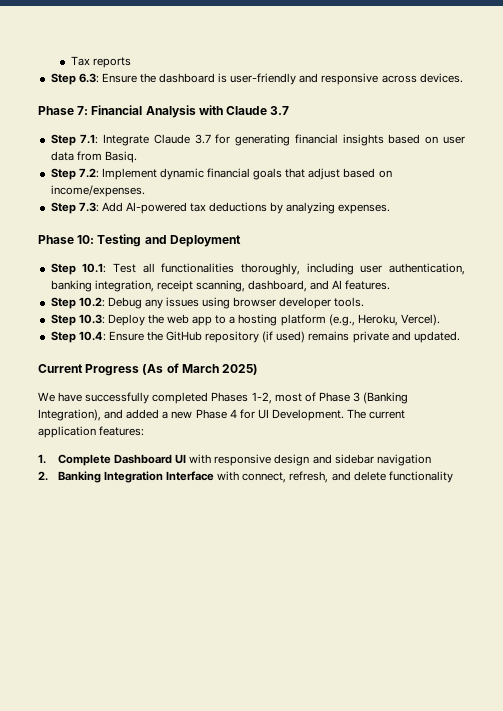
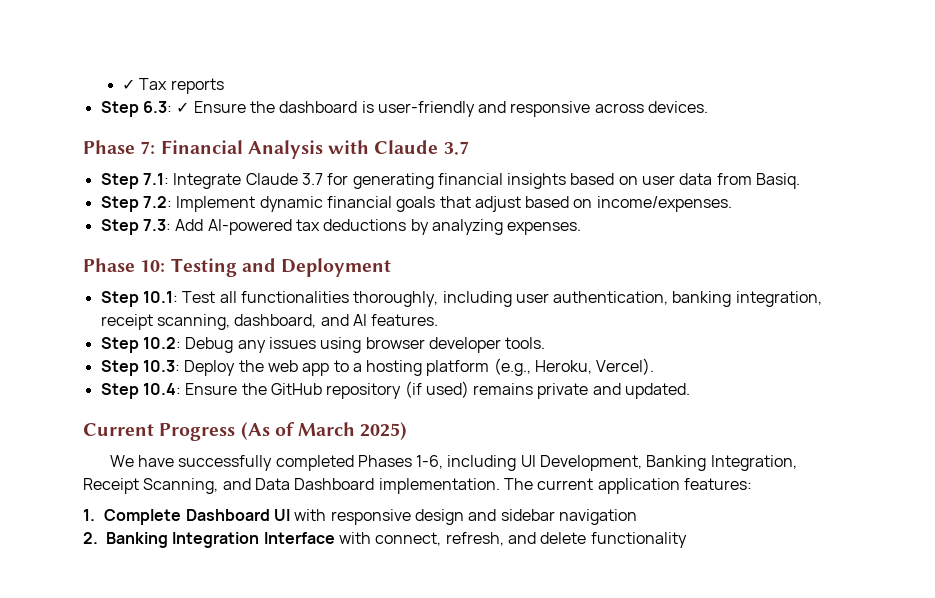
- Tax reports
+ ✓ Tax reports
- Step 6.3: Ensure the dashboard is user-friendly and responsive across devices.
+ Step 6.3: ✓ Ensure the dashboard is user-friendly and responsive across devices.
- We have successfully completed Phases 1-2, most of Phase 3 (Banking Integration), and added a new Phase 4 for UI Development.
+ We have successfully completed Phases 1-6, including UI Development, Banking Integration, Receipt Scanning, and Data Dashboard implementation.

